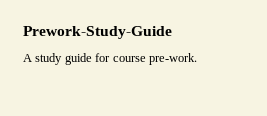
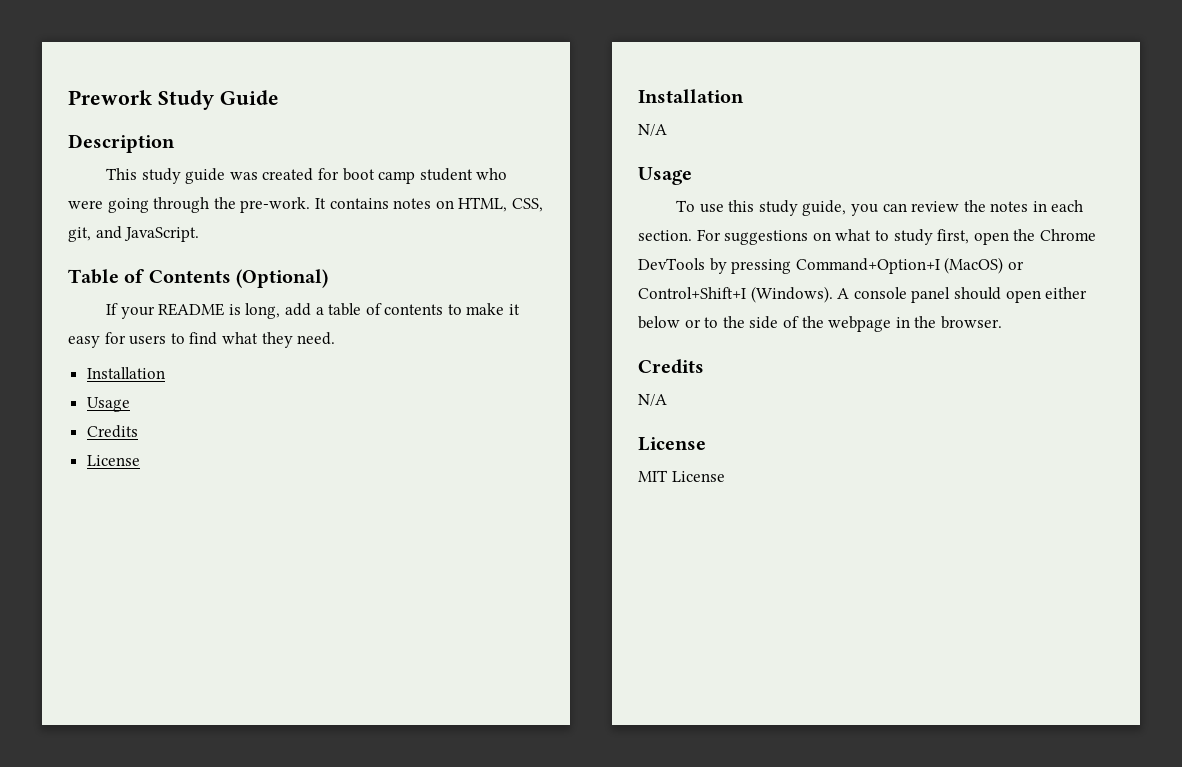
- Prework-Study-Guide
- A study guide for course pre-work.
+ Prework Study Guide
+ Description
+ This study guide was created for boot camp student who were going through the pre-work. It contains notes on HTML, CSS, git, and JavaScript.
+ Table of Contents (Optional)
+ If your README is long, add a table of contents to make it easy for users to find what they need.
+ Installation
+ Usage
+ Credits
+ License
+ Installation
+ N/A
+ Usage
+ To use this study guide, you can review the notes in each section. For suggestions on what to study first, open the Chrome DevTools by pressing Command+Option+I (MacOS) or Control+Shift+I (Windows). A console panel should open either below or to the side of the webpage in the browser.
+ Credits
+ N/A
+ License
+ MIT License

